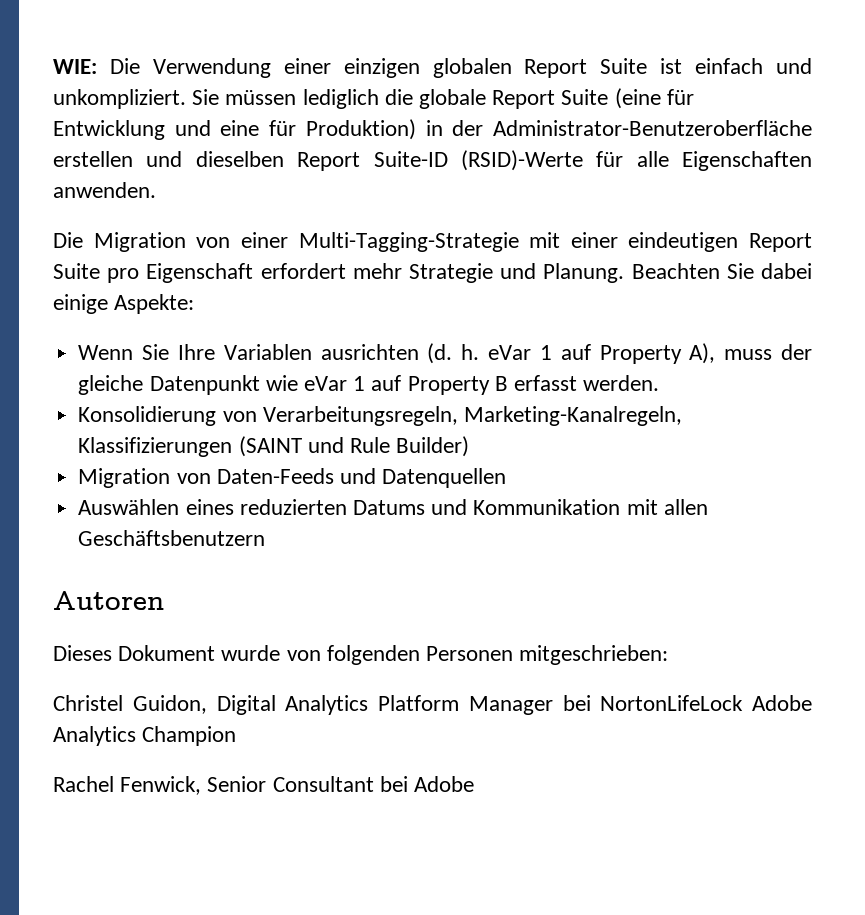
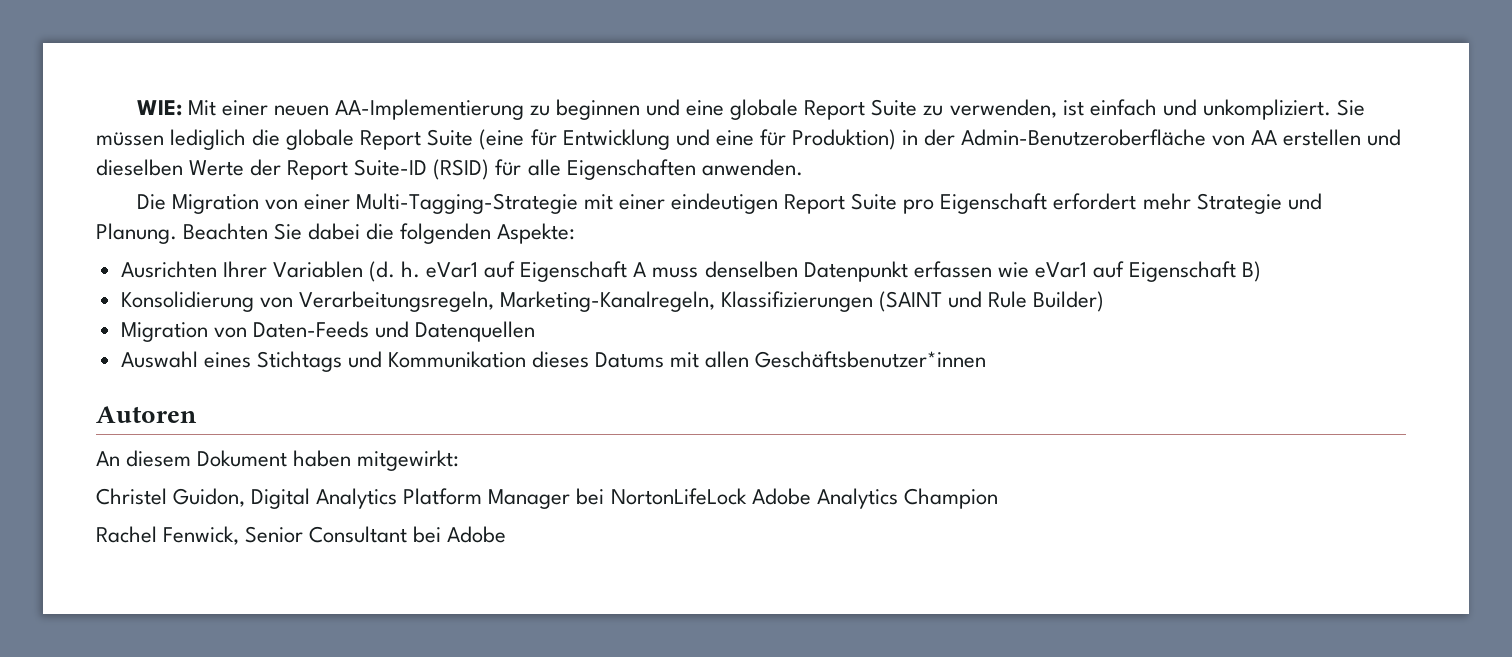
- WIE: Die Verwendung einer einzigen globalen Report Suite ist einfach und unkompliziert.
+ WIE: Mit einer neuen AA-Implementierung zu beginnen und eine globale Report Suite zu verwenden, ist einfach und unkompliziert.
- Sie müssen lediglich die globale Report Suite (eine für Entwicklung und eine für Produktion) in der Administrator-Benutzeroberfläche erstellen und dieselben Report Suite-ID (RSID)-Werte für alle Eigenschaften anwenden.
+ Sie müssen lediglich die globale Report Suite (eine für Entwicklung und eine für Produktion) in der Admin-Benutzeroberfläche von AA erstellen und dieselben Werte der Report Suite-ID (RSID) für alle Eigenschaften anwenden.
- Beachten Sie dabei einige Aspekte:
+ Beachten Sie dabei die folgenden Aspekte:
- Wenn Sie Ihre Variablen ausrichten (d. h. eVar 1 auf Property A), muss der gleiche Datenpunkt wie eVar 1 auf Property B erfasst werden.
+ Ausrichten Ihrer Variablen (d. h. eVar1 auf Eigenschaft A muss denselben Datenpunkt erfassen wie eVar1 auf Eigenschaft B)
- Auswählen eines reduzierten Datums und Kommunikation mit allen Geschäftsbenutzern
+ Auswahl eines Stichtags und Kommunikation dieses Datums mit allen Geschäftsbenutzer*innen
- Dieses Dokument wurde von folgenden Personen mitgeschrieben:
+ An diesem Dokument haben mitgewirkt:

